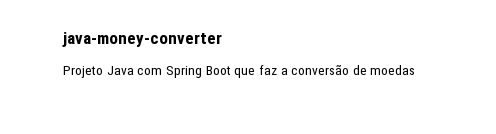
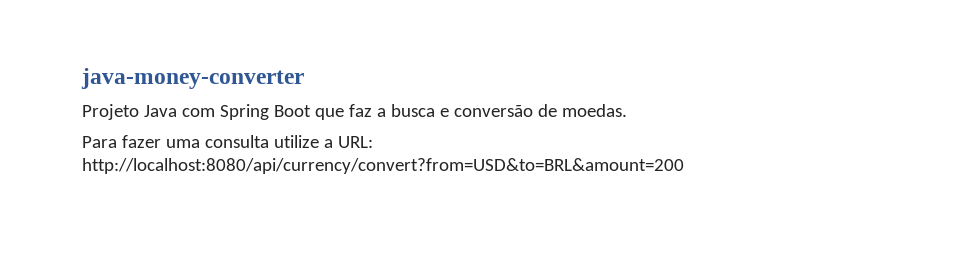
- Projeto Java com Spring Boot que faz a conversão de moedas
+ Projeto Java com Spring Boot que faz a busca e conversão de moedas.
+ Para fazer uma consulta utilize a URL: http://localhost:8080/api/currency/convert?from=USD&to=BRL&amount=200

